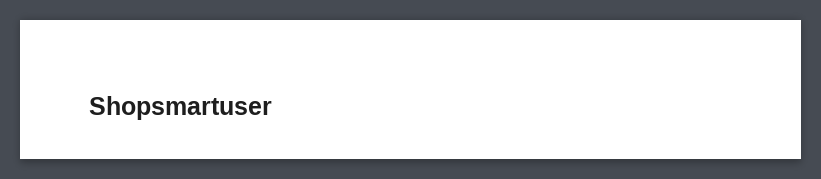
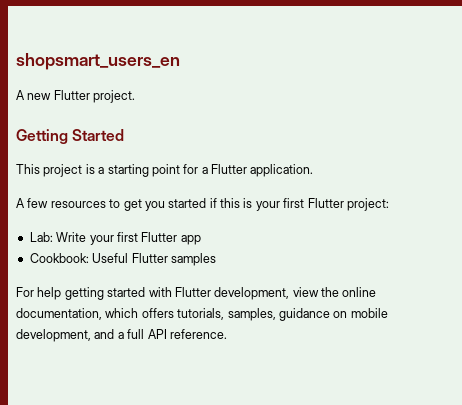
- Shopsmartuser
+ shopsmart_users_en
+ A new Flutter project.
+ Getting Started
+ This project is a starting point for a Flutter application.
+ A few resources to get you started if this is your first Flutter project:
+ Lab: Write your first Flutter app
+ Cookbook: Useful Flutter samples
+ For help getting started with Flutter development, view the online documentation, which offers tutorials, samples, guidance on mobile development, and a full API reference.

